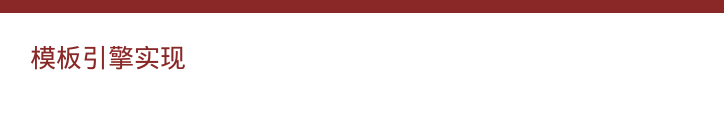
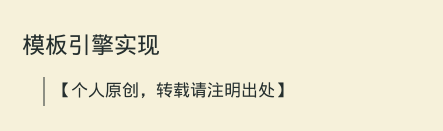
+ 【个人原创，转载请注明出处】

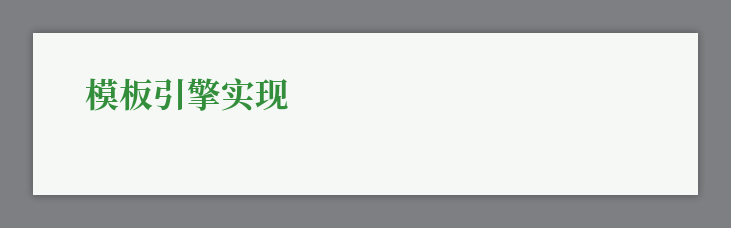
- 【个人原创，转载请注明出处】

